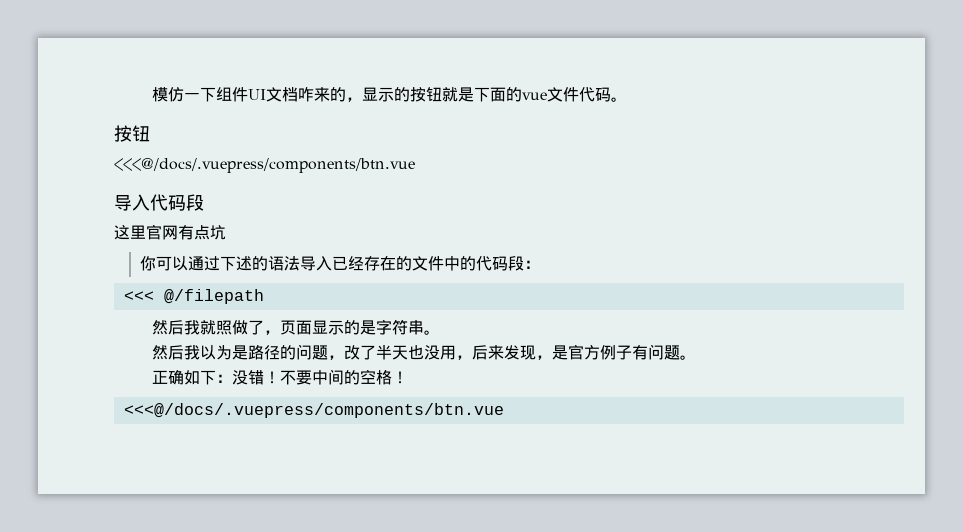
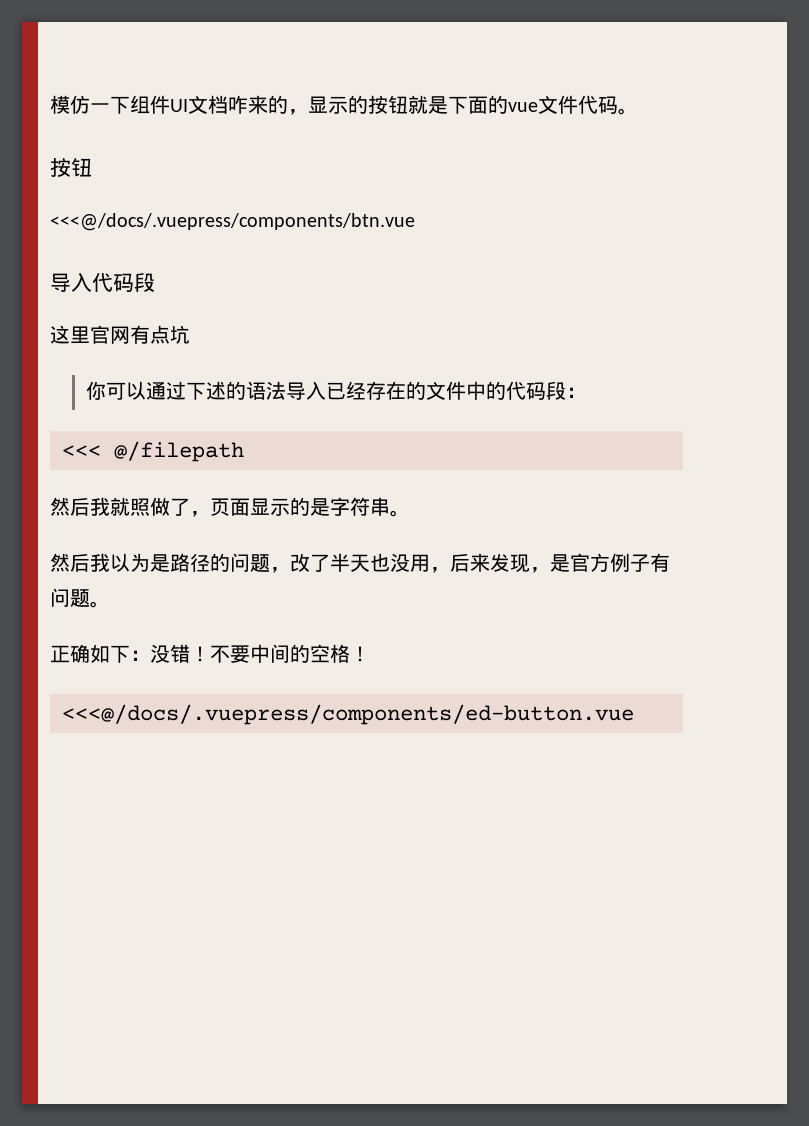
  不要中间的空格！
- <<<@/docs/.vuepress/components/btn.vue
+ <<<@/docs/.vuepress/components/ed-button.vue

